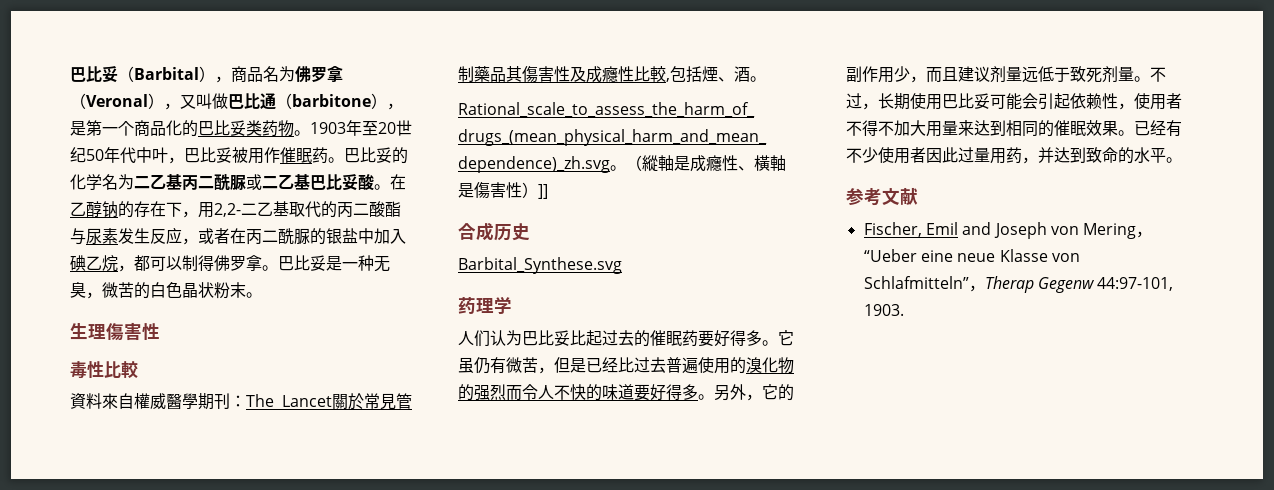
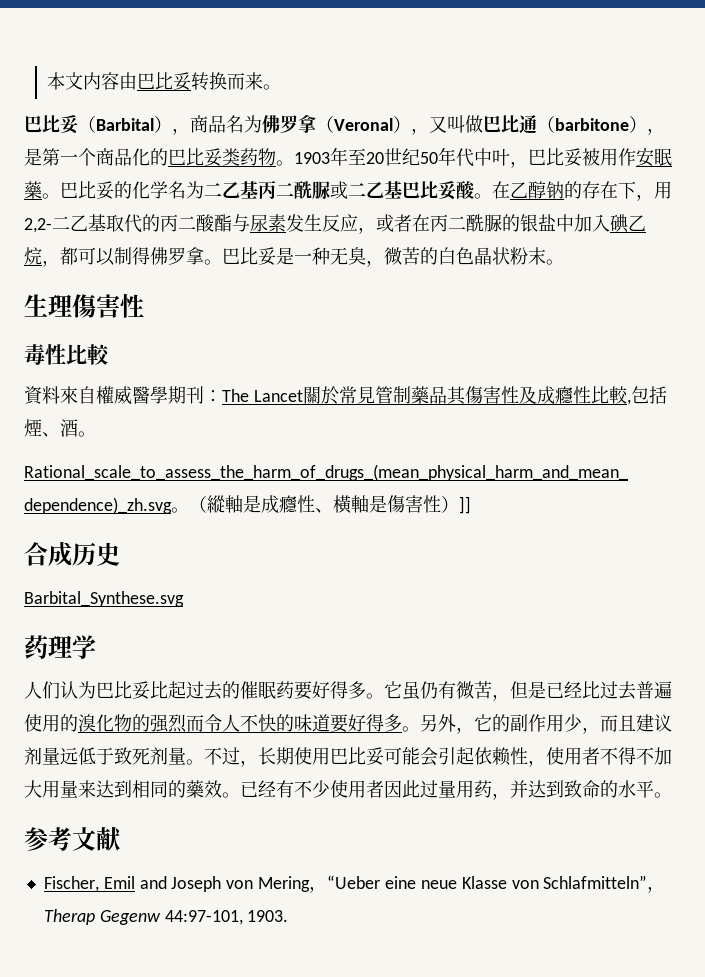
+ 本文内容由巴比妥转换而来。
- 1903年至20世纪50年代中叶，巴比妥被用作催眠药。
+ 1903年至20世纪50年代中叶，巴比妥被用作安眠藥。
- 不过，长期使用巴比妥可能会引起依赖性，使用者不得不加大用量来达到相同的催眠效果。
+ 不过，长期使用巴比妥可能会引起依赖性，使用者不得不加大用量来达到相同的藥效。

